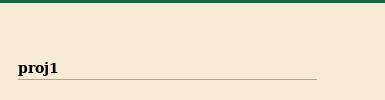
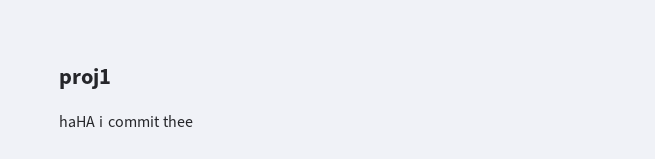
+ haHA i commit thee

